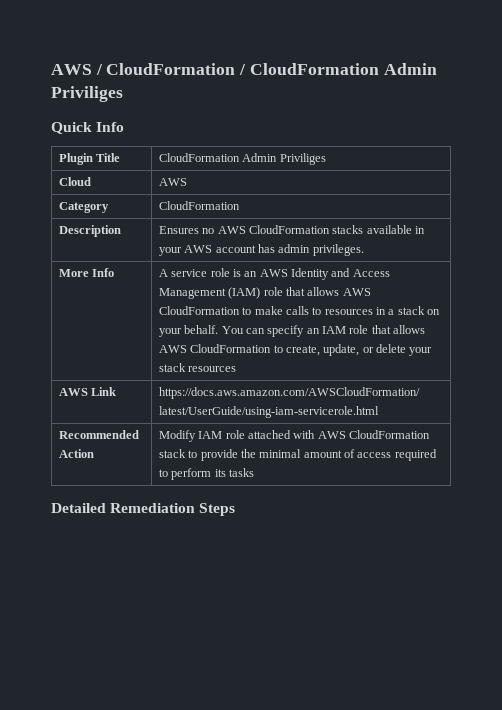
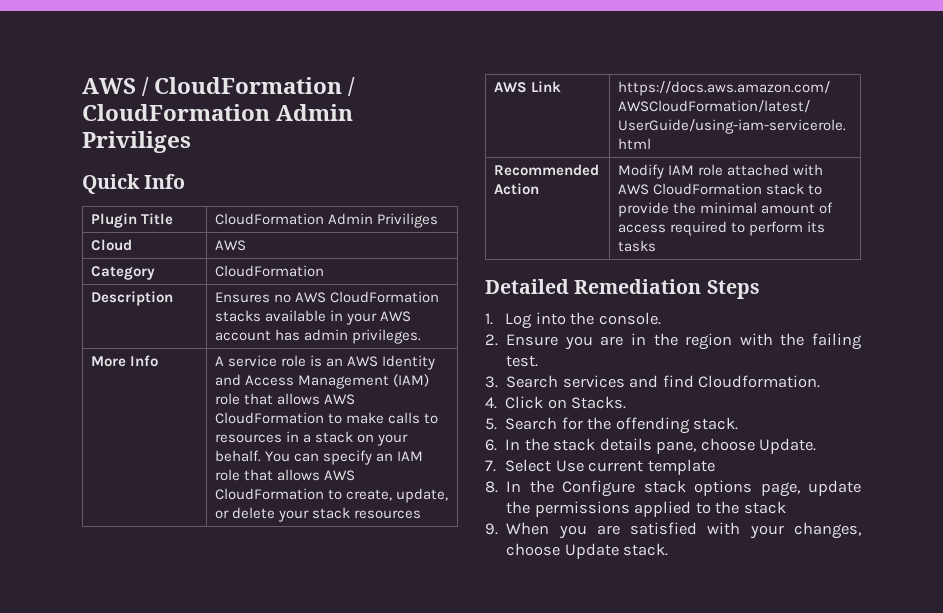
+ 1. Log into the console.
+ 2. Ensure you are in the region with the failing test.
+ 3. Search services and find Cloudformation.
+ 4. Click on Stacks.
+ 5. Search for the offending stack.
+ 6. In the stack details pane, choose Update.
+ 7. Select Use current template
+ 8. In the Configure stack options page, update the permissions applied to the stack
+ 9. When you are satisfied with your changes, choose Update stack.

